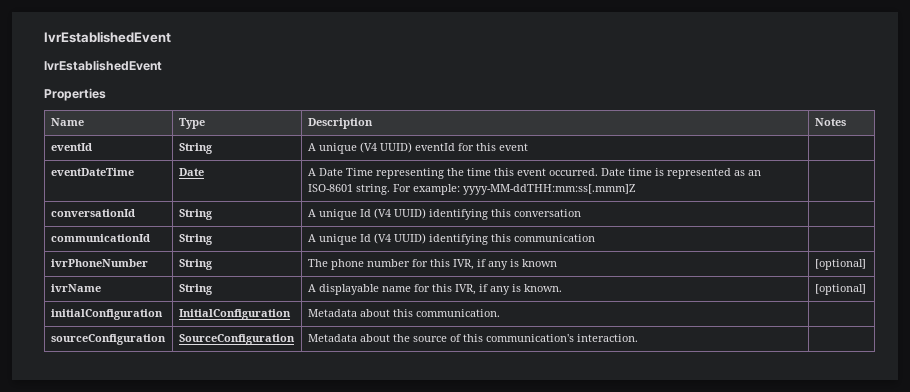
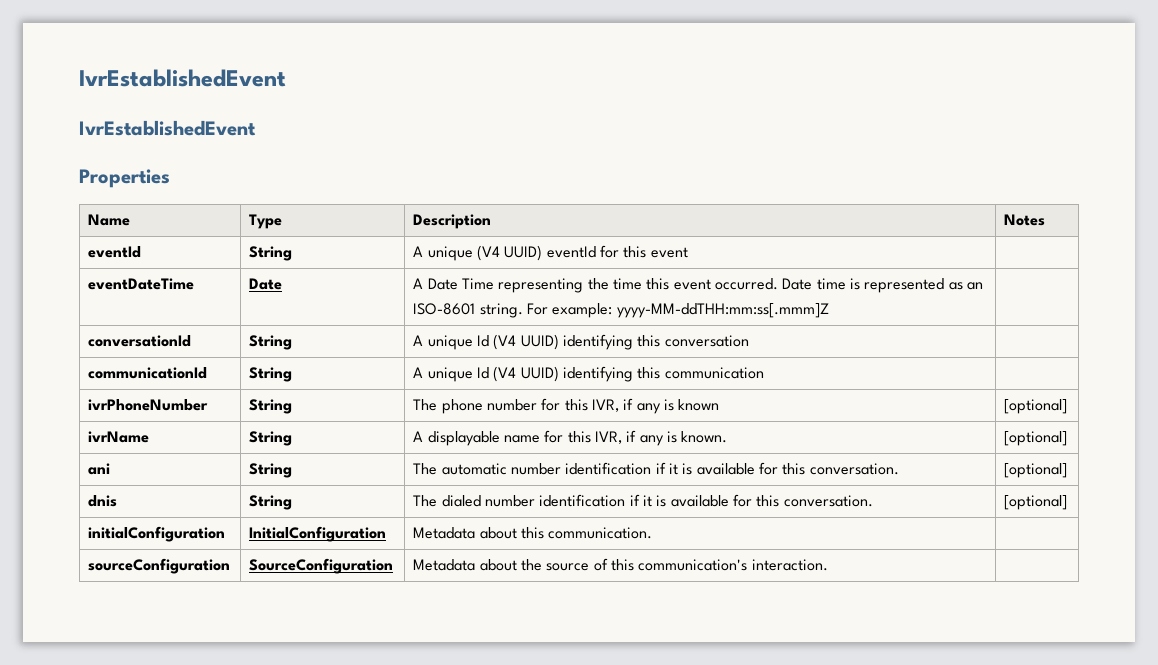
+ ani | String | The automatic number identification if it is available for this conversation. | [optional]
+ dnis | String | The dialed number identification if it is available for this conversation. | [optional]

